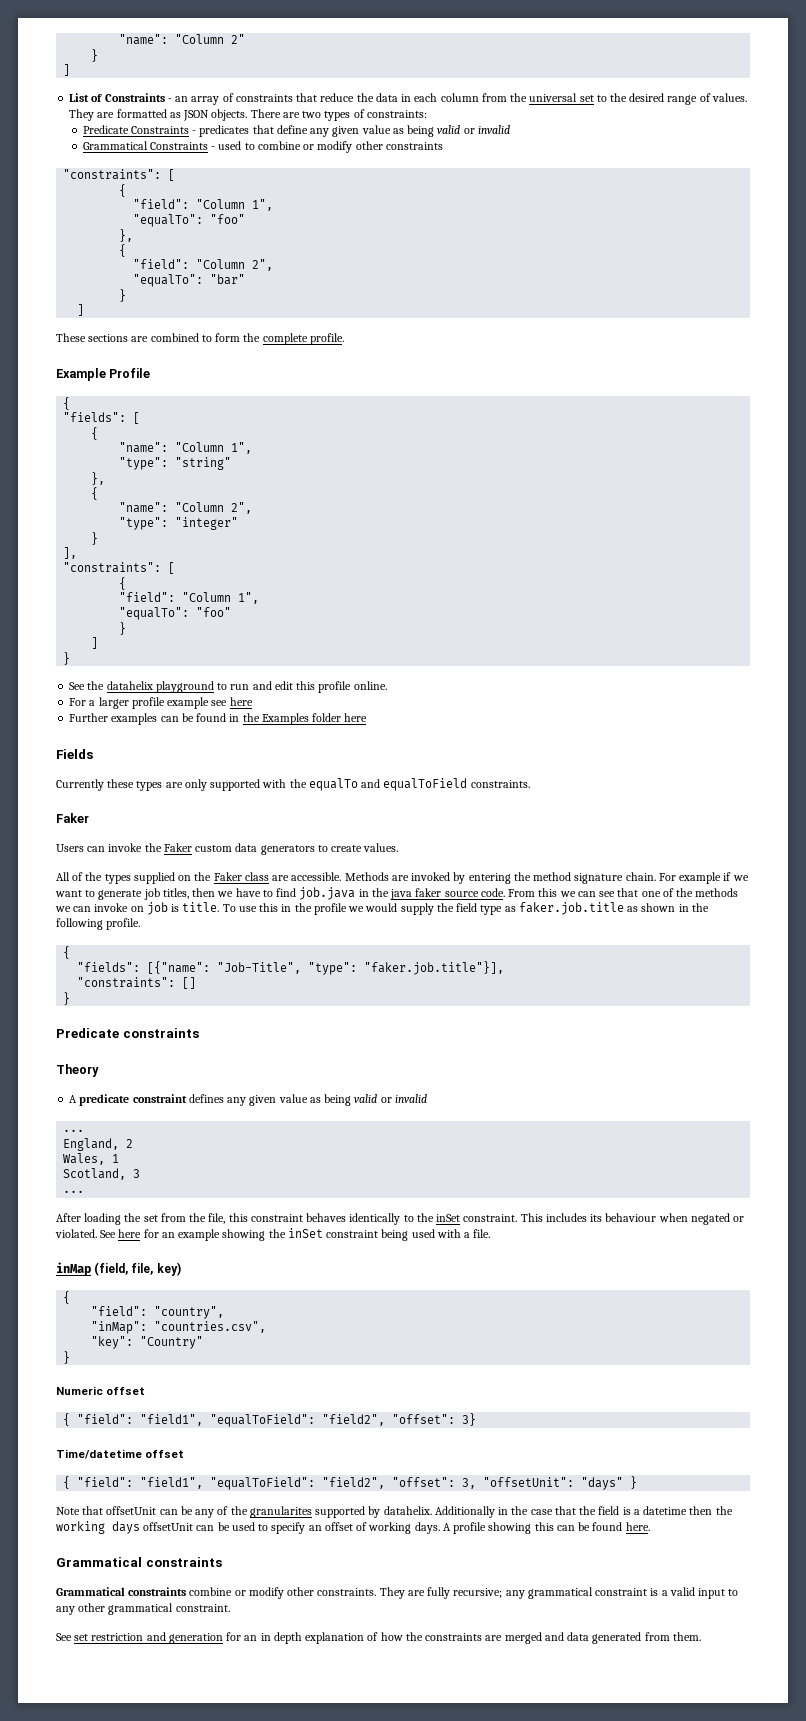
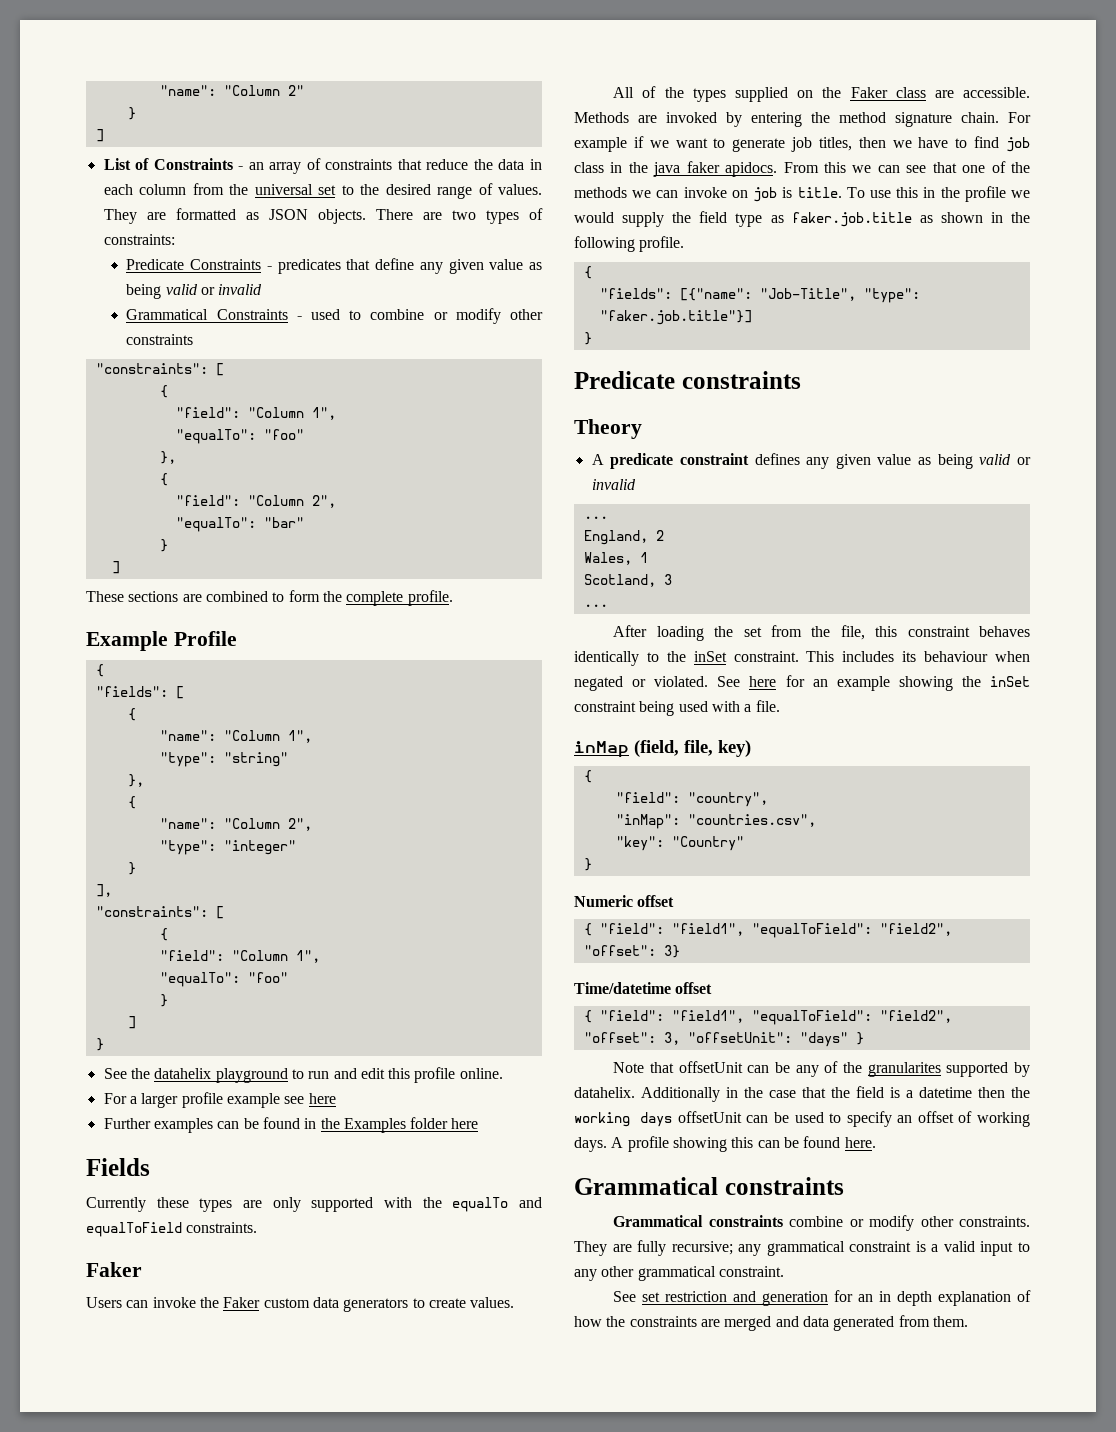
- For example if we want to generate job titles, then we have to find job.java in the java faker source code.
+ For example if we want to generate job titles, then we have to find job class in the java faker apidocs.
- "fields": [{"name": "Job-Title", "type": "faker.job.title"}],
- "constraints": []
+ "fields": [{"name": "Job-Title", "type": "faker.job.title"}]

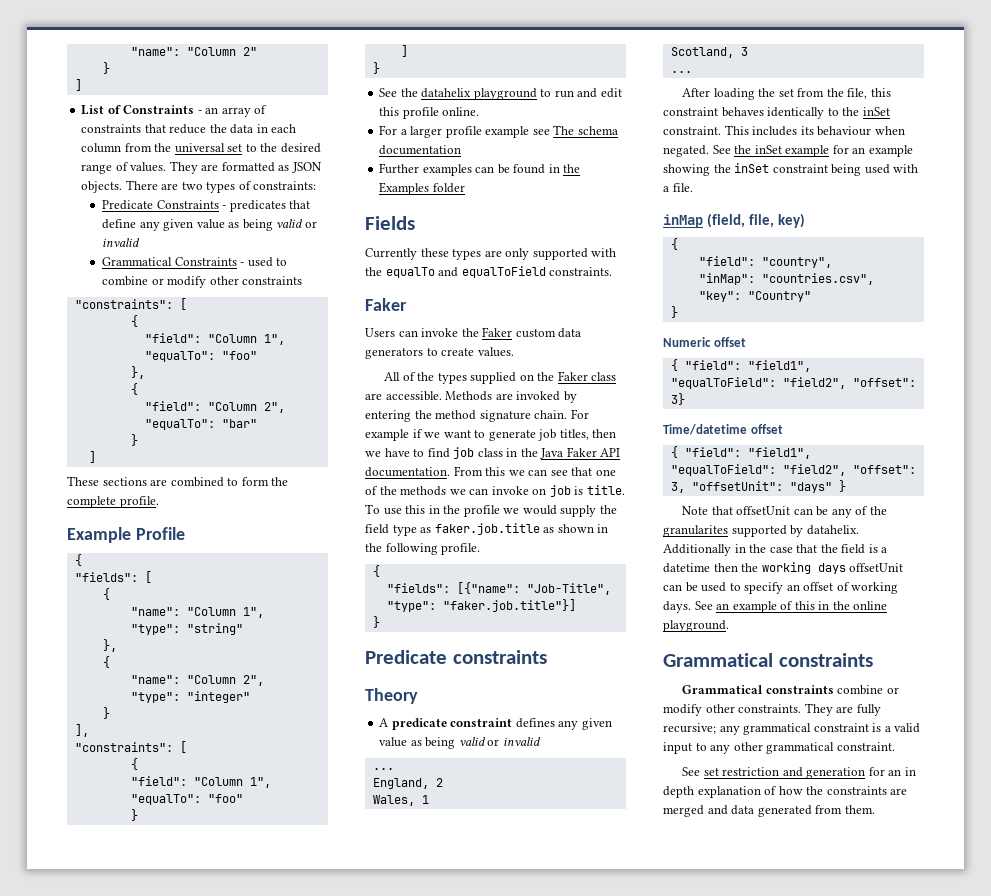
- For a larger profile example see here
+ For a larger profile example see The schema documentation
- Further examples can be found in the Examples folder here
+ Further examples can be found in the Examples folder
- For example if we want to generate job titles, then we have to find job class in the java faker apidocs.
+ For example if we want to generate job titles, then we have to find job class in the Java Faker API documentation.
- This includes its behaviour when negated or violated. See here for an example showing the inSet constraint being used with a file.
+ This includes its behaviour when negated. See the inSet example for an example showing the inSet constraint being used with a file.
- A profile showing this can be found here.
+ See an example of this in the online playground.

